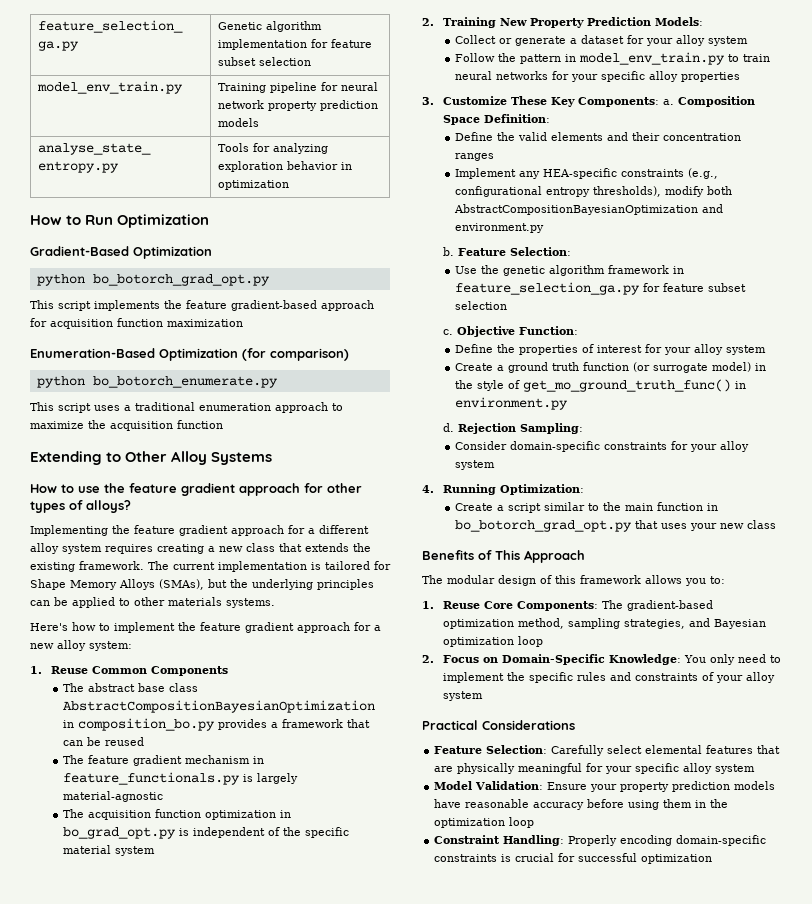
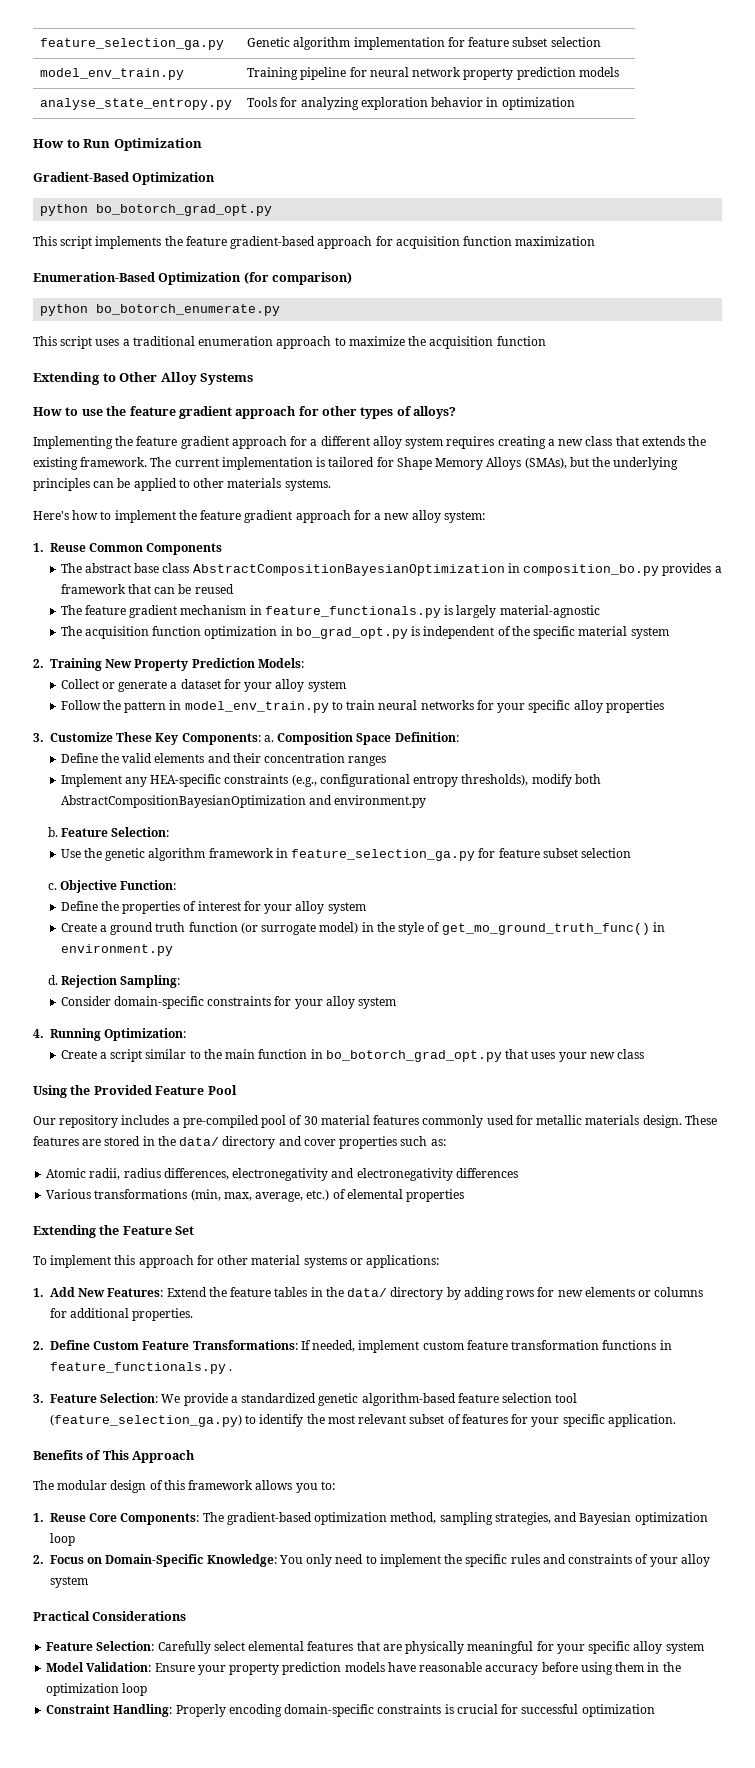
+ Using the Provided Feature Pool
+ Our repository includes a pre-compiled pool of 30 material features commonly used for metallic materials design. These features are stored in the data/ directory and cover properties such as:
+ Atomic radii, radius differences, electronegativity and electronegativity differences
+ Various transformations (min, max, average, etc.) of elemental properties
+ Extending the Feature Set
+ To implement this approach for other material systems or applications:
+ 1. Add New Features: Extend the feature tables in the data/ directory by adding rows for new elements or columns for additional properties.
+ 2. Define Custom Feature Transformations: If needed, implement custom feature transformation functions in feature_functionals.py .
+ 3. Feature Selection: We provide a standardized genetic algorithm-based feature selection tool (feature_selection_ga.py) to identify the most relevant subset of features for your specific application.

